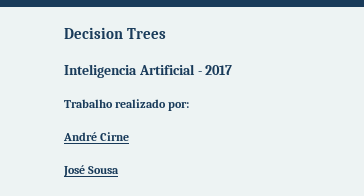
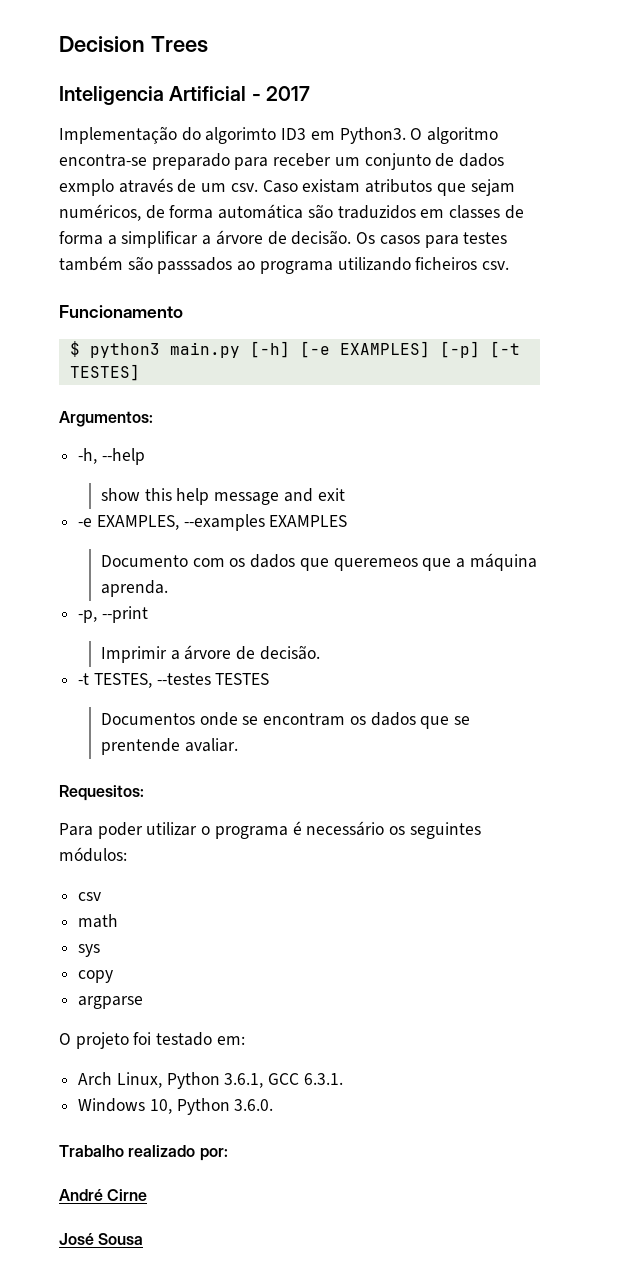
+ Implementação do algorimto ID3 em Python3. O algoritmo encontra-se preparado para receber um conjunto de dados exmplo através de um csv. Caso existam atributos que sejam numéricos, de forma automática são traduzidos em classes de forma a simplificar a árvore de decisão. Os casos para testes também são passsados ao programa utilizando ficheiros csv.
+ Funcionamento
+ $ python3 main.py [-h] [-e EXAMPLES] [-p] [-t TESTES]
+ Argumentos:
+ -h, --help
+ show this help message and exit
+ -e EXAMPLES, --examples EXAMPLES
+ Documento com os dados que queremeos que a máquina aprenda.
+ -p, --print
+ Imprimir a árvore de decisão.
+ -t TESTES, --testes TESTES
+ Documentos onde se encontram os dados que se prentende avaliar.
+ Requesitos:
+ Para poder utilizar o programa é necessário os seguintes módulos:
+ csv
+ math
+ sys
+ copy
+ argparse
+ O projeto foi testado em:
+ Arch Linux, Python 3.6.1, GCC 6.3.1.
+ Windows 10, Python 3.6.0.

